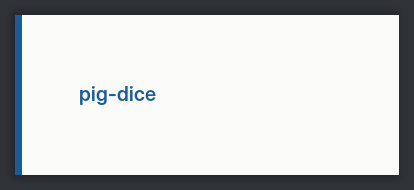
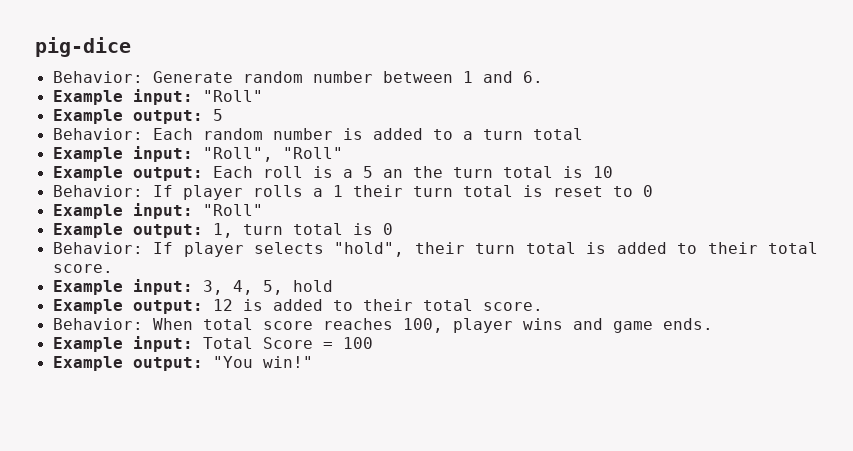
+ Behavior: Generate random number between 1 and 6.
+ Example input: "Roll"
+ Example output: 5
+ Behavior: Each random number is added to a turn total
+ Example input: "Roll", "Roll"
+ Example output: Each roll is a 5 an the turn total is 10
+ Behavior: If player rolls a 1 their turn total is reset to 0
+ Example input: "Roll"
+ Example output: 1, turn total is 0
+ Behavior: If player selects "hold", their turn total is added to their total score.
+ Example input: 3, 4, 5, hold
+ Example output: 12 is added to their total score.
+ Behavior: When total score reaches 100, player wins and game ends.
+ Example input: Total Score = 100
+ Example output: "You win!"

